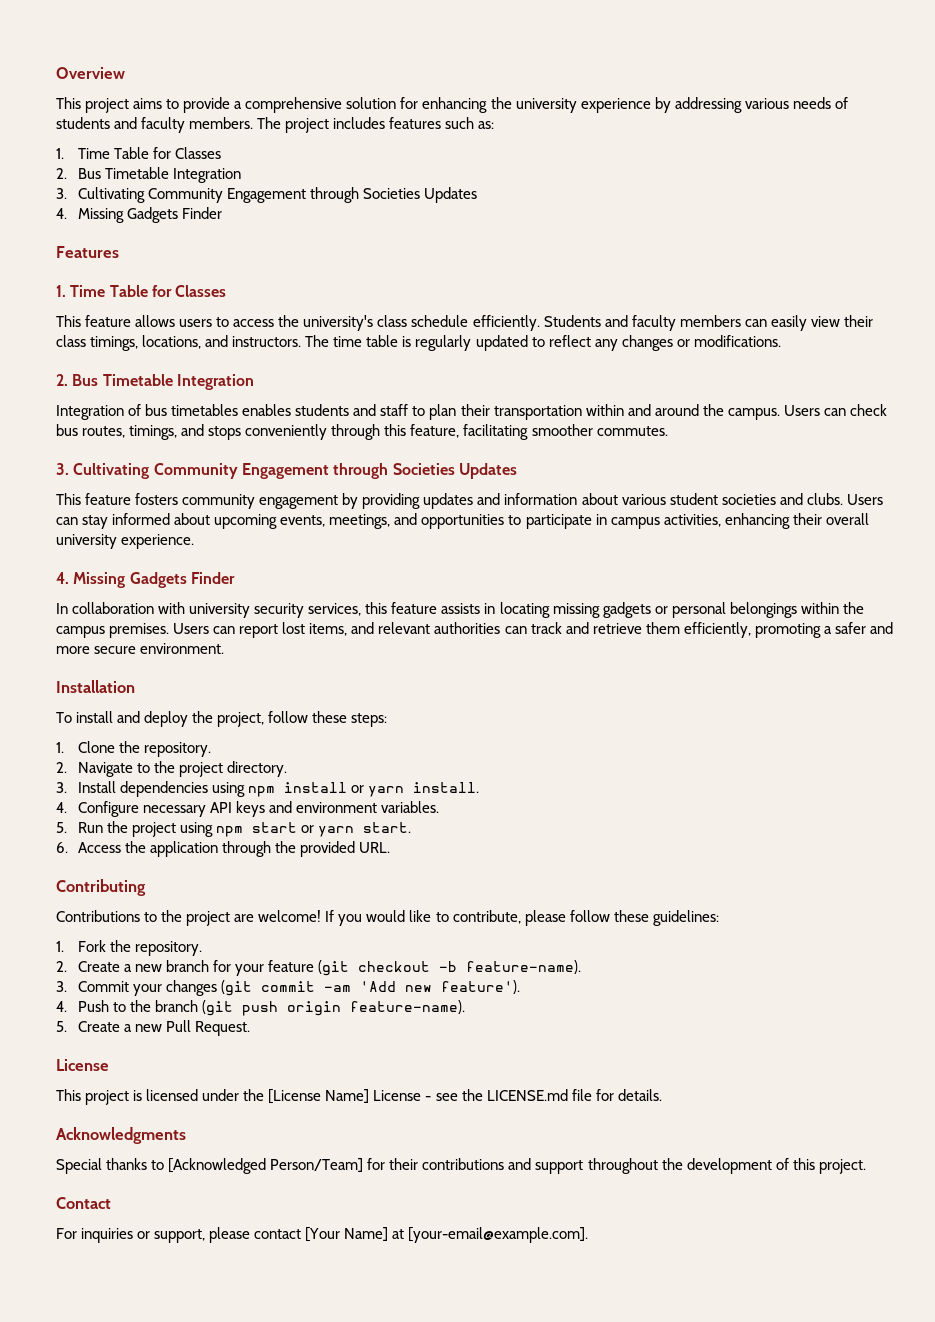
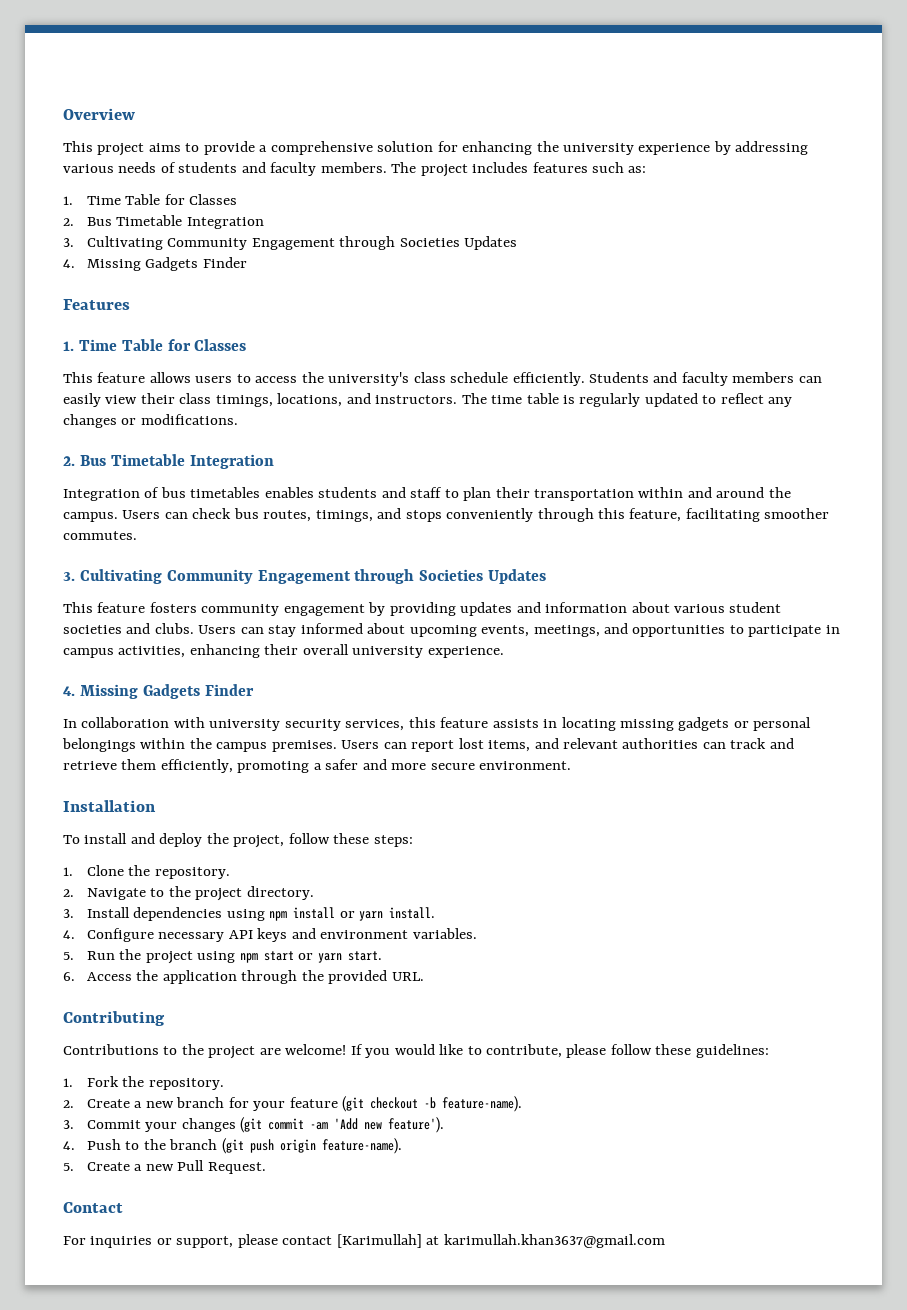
  5. Create a new Pull Request.
- License
- This project is licensed under the [License Name] License - see the LICENSE.md file for details.
- Acknowledgments
- Special thanks to [Acknowledged Person/Team] for their contributions and support throughout the development of this project.
- For inquiries or support, please contact [Your Name] at [your-email@example.com].
+ For inquiries or support, please contact [Karimullah] at karimullah.khan3637@gmail.com

